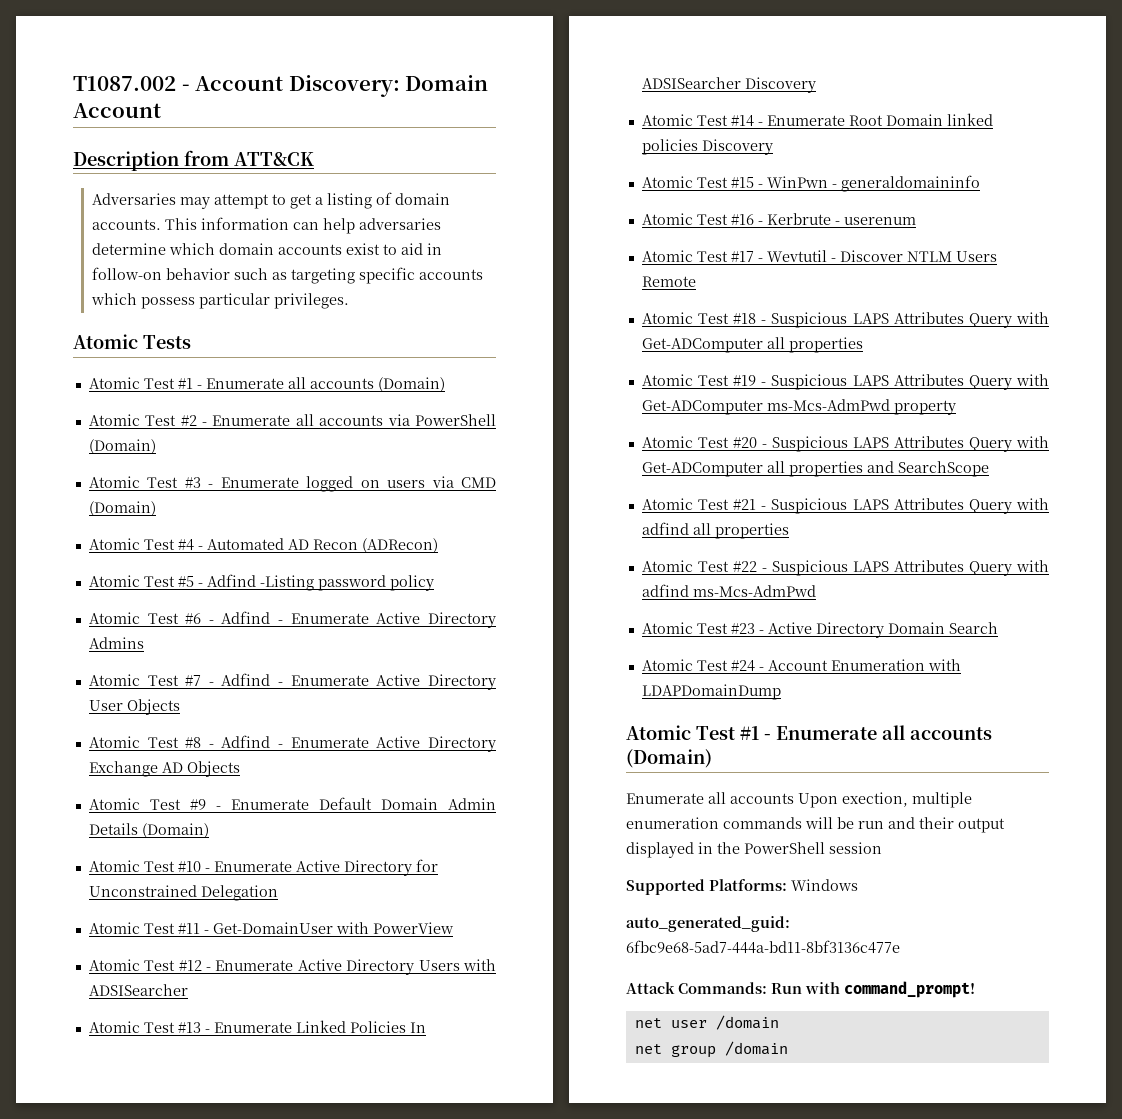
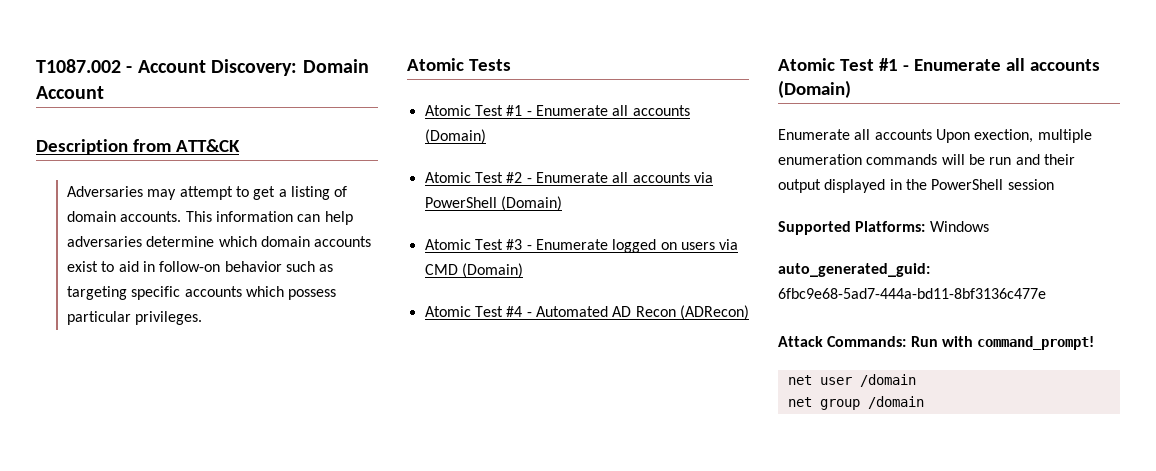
- Atomic Test #5 - Adfind -Listing password policy
- Atomic Test #6 - Adfind - Enumerate Active Directory Admins
- Atomic Test #7 - Adfind - Enumerate Active Directory User Objects
- Atomic Test #8 - Adfind - Enumerate Active Directory Exchange AD Objects
- Atomic Test #9 - Enumerate Default Domain Admin Details (Domain)
- Atomic Test #10 - Enumerate Active Directory for Unconstrained Delegation
- Atomic Test #11 - Get-DomainUser with PowerView
- Atomic Test #12 - Enumerate Active Directory Users with ADSISearcher
- Atomic Test #13 - Enumerate Linked Policies In ADSISearcher Discovery
- Atomic Test #14 - Enumerate Root Domain linked policies Discovery
- Atomic Test #15 - WinPwn - generaldomaininfo
- Atomic Test #16 - Kerbrute - userenum
- Atomic Test #17 - Wevtutil - Discover NTLM Users Remote
- Atomic Test #18 - Suspicious LAPS Attributes Query with Get-ADComputer all properties
- Atomic Test #19 - Suspicious LAPS Attributes Query with Get-ADComputer ms-Mcs-AdmPwd property
- Atomic Test #20 - Suspicious LAPS Attributes Query with Get-ADComputer all properties and SearchScope
- Atomic Test #21 - Suspicious LAPS Attributes Query with adfind all properties
- Atomic Test #22 - Suspicious LAPS Attributes Query with adfind ms-Mcs-AdmPwd
- Atomic Test #23 - Active Directory Domain Search
- Atomic Test #24 - Account Enumeration with LDAPDomainDump

